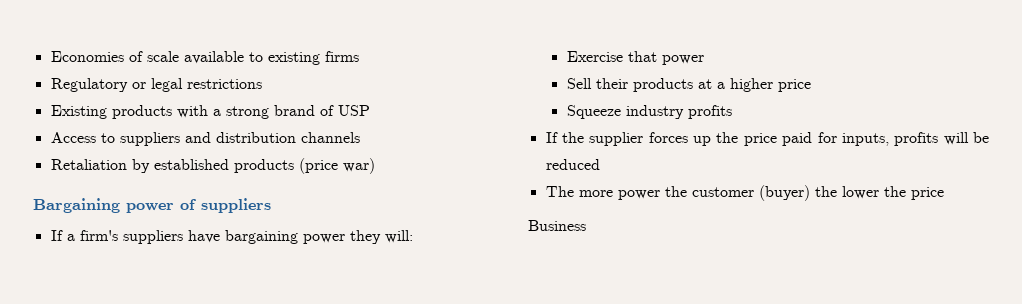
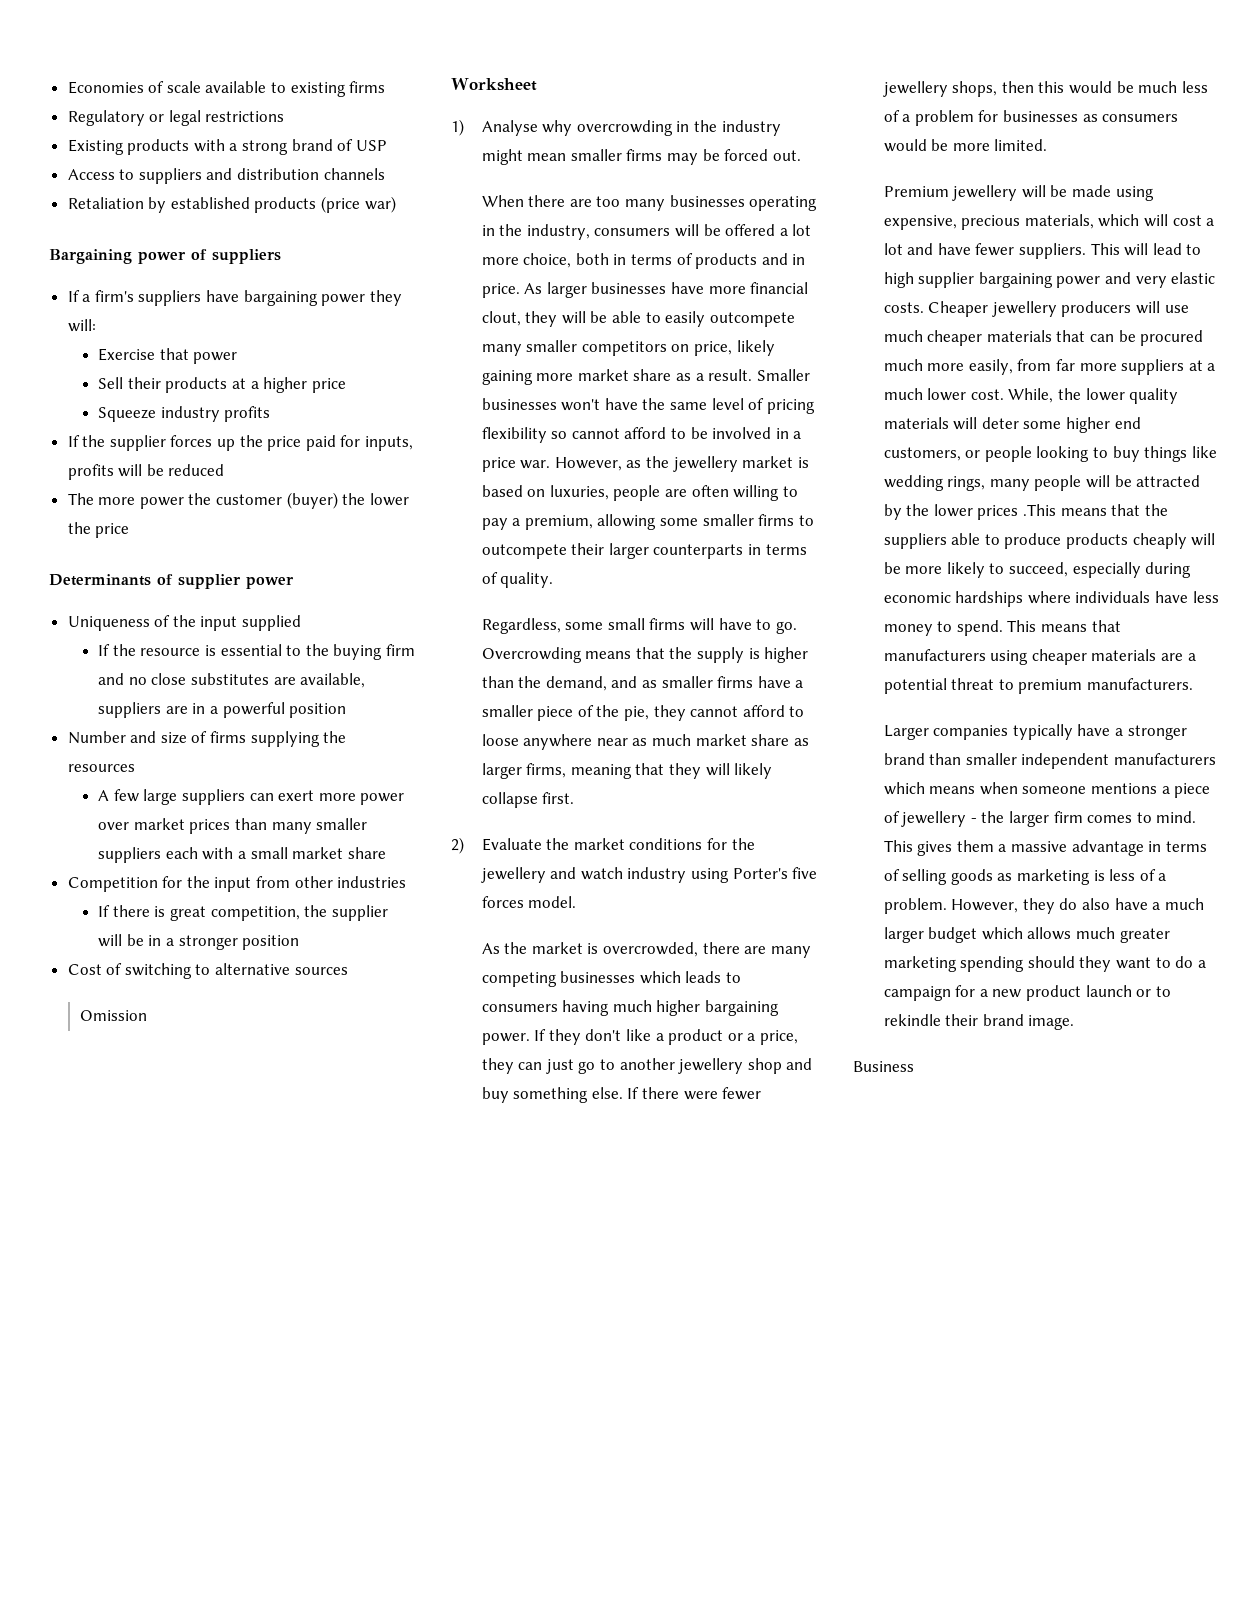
+ Determinants of supplier power
+ Uniqueness of the input supplied
+ If the resource is essential to the buying firm and no close substitutes are available, suppliers are in a powerful position
+ Number and size of firms supplying the resources
+ A few large suppliers can exert more power over market prices than many smaller suppliers each with a small market share
+ Competition for the input from other industries
+ If there is great competition, the supplier will be in a stronger position
+ Cost of switching to alternative sources
+ Omission
+ Worksheet
+ 1) Analyse why overcrowding in the industry might mean smaller firms may be forced out.
+ When there are too many businesses operating in the industry, consumers will be offered a lot more choice, both in terms of products and in price. As larger businesses have more financial clout, they will be able to easily outcompete many smaller competitors on price, likely gaining more market share as a result. Smaller businesses won't have the same level of pricing flexibility so cannot afford to be involved in a price war. However, as the jewellery market is based on luxuries, people are often willing to pay a premium, allowing some smaller firms to outcompete their larger counterparts in terms of quality.
+ Regardless, some small firms will have to go. Overcrowding means that the supply is higher than the demand, and as smaller firms have a smaller piece of the pie, they cannot afford to loose anywhere near as much market share as larger firms, meaning that they will likely collapse first.
+ 2) Evaluate the market conditions for the jewellery and watch industry using Porter's five forces model.
+ As the market is overcrowded, there are many competing businesses which leads to consumers having much higher bargaining power. If they don't like a product or a price, they can just go to another jewellery shop and buy something else. If there were fewer jewellery shops, then this would be much less of a problem for businesses as consumers would be more limited.
+ Premium jewellery will be made using expensive, precious materials, which will cost a lot and have fewer suppliers. This will lead to high supplier bargaining power and very elastic costs. Cheaper jewellery producers will use much cheaper materials that can be procured much more easily, from far more suppliers at a much lower cost. While, the lower quality materials will deter some higher end customers, or people looking to buy things like wedding rings, many people will be attracted by the lower prices .This means that the suppliers able to produce products cheaply will be more likely to succeed, especially during economic hardships where individuals have less money to spend. This means that manufacturers using cheaper materials are a potential threat to premium manufacturers.
+ Larger companies typically have a stronger brand than smaller independent manufacturers which means when someone mentions a piece of jewellery - the larger firm comes to mind. This gives them a massive advantage in terms of selling goods as marketing is less of a problem. However, they do also have a much larger budget which allows much greater marketing spending should they want to do a campaign for a new product launch or to rekindle their brand image.

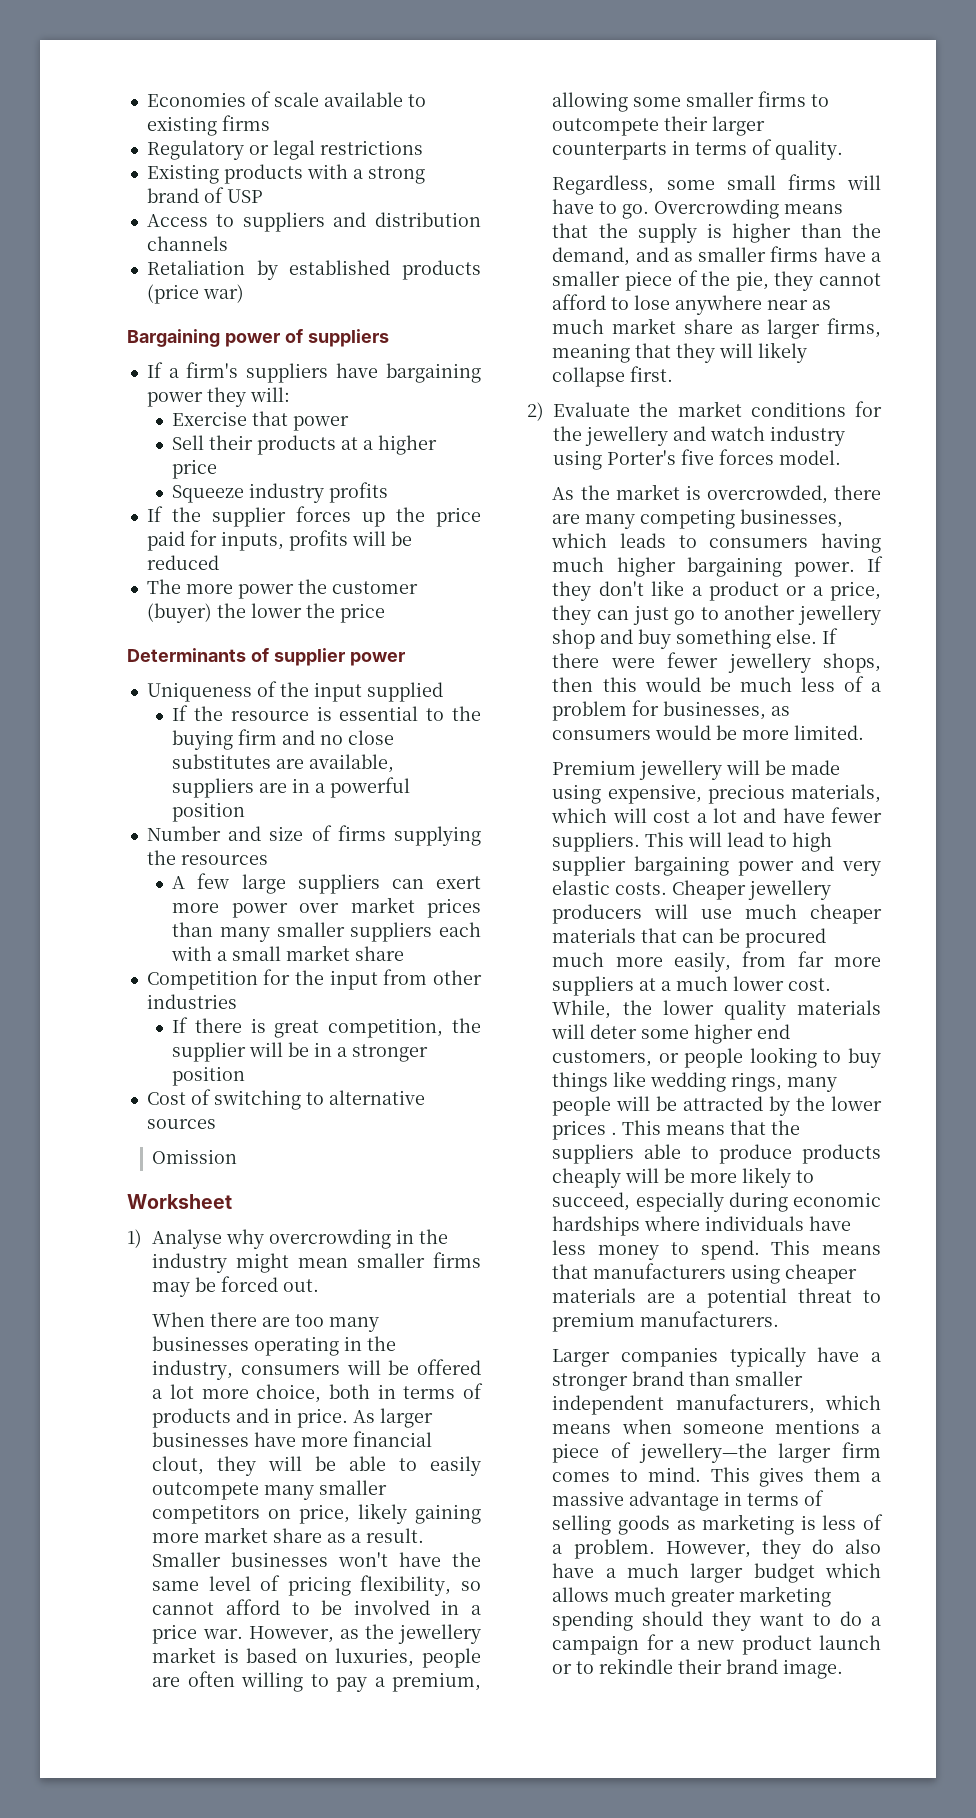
- Smaller businesses won't have the same level of pricing flexibility so cannot afford to be involved in a price war.
+ Smaller businesses won't have the same level of pricing flexibility, so cannot afford to be involved in a price war.
- Overcrowding means that the supply is higher than the demand, and as smaller firms have a smaller piece of the pie, they cannot afford to loose anywhere near as much market share as larger firms, meaning that they will likely collapse first.
+ Overcrowding means that the supply is higher than the demand, and as smaller firms have a smaller piece of the pie, they cannot afford to lose anywhere near as much market share as larger firms, meaning that they will likely collapse first.
- As the market is overcrowded, there are many competing businesses which leads to consumers having much higher bargaining power.
+ As the market is overcrowded, there are many competing businesses, which leads to consumers having much higher bargaining power.
- If there were fewer jewellery shops, then this would be much less of a problem for businesses as consumers would be more limited.
+ If there were fewer jewellery shops, then this would be much less of a problem for businesses, as consumers would be more limited.
- While, the lower quality materials will deter some higher end customers, or people looking to buy things like wedding rings, many people will be attracted by the lower prices .This means that the suppliers able to produce products cheaply will be more likely to succeed, especially during economic hardships where individuals have less money to spend.
+ While, the lower quality materials will deter some higher end customers, or people looking to buy things like wedding rings, many people will be attracted by the lower prices . This means that the suppliers able to produce products cheaply will be more likely to succeed, especially during economic hardships where individuals have less money to spend.
- Larger companies typically have a stronger brand than smaller independent manufacturers which means when someone mentions a piece of jewellery - the larger firm comes to mind.
+ Larger companies typically have a stronger brand than smaller independent manufacturers, which means when someone mentions a piece of jewellery—the larger firm comes to mind.
- Business

